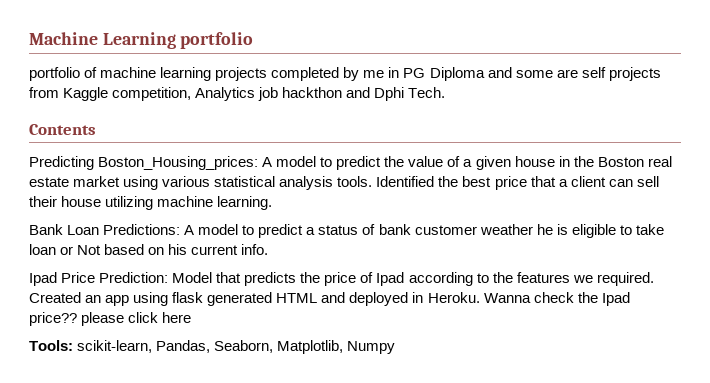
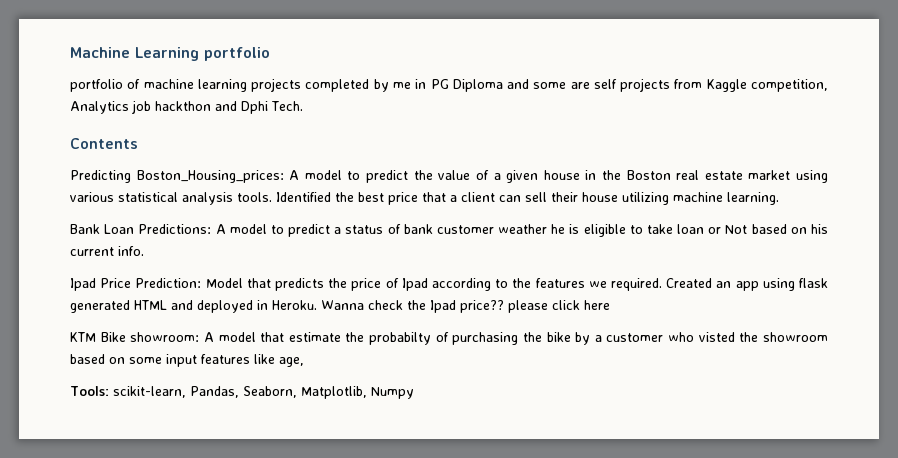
+ KTM Bike showroom: A model that estimate the probabilty of purchasing the bike by a customer who visted the showroom based on some input features like age,

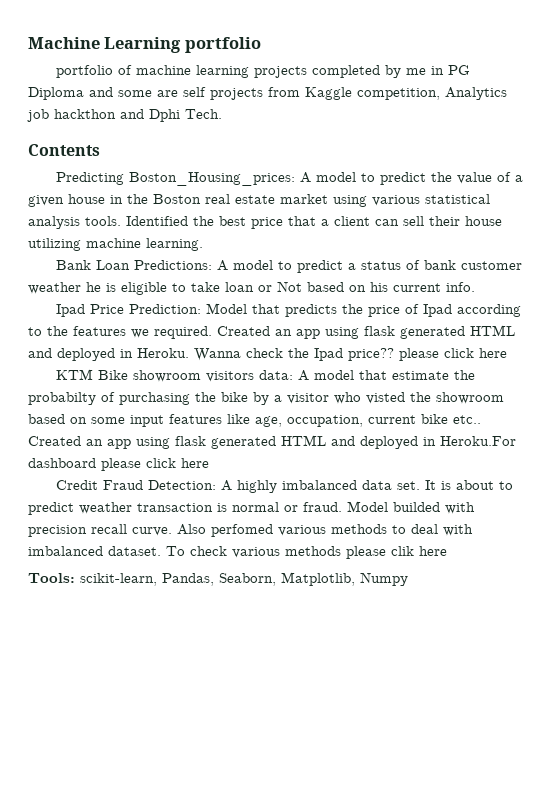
- KTM Bike showroom: A model that estimate the probabilty of purchasing the bike by a customer who visted the showroom based on some input features like age,
+ KTM Bike showroom visitors data: A model that estimate the probabilty of purchasing the bike by a visitor who visted the showroom based on some input features like age, occupation, current bike etc.. Created an app using flask generated HTML and deployed in Heroku.For dashboard please click here
+ Credit Fraud Detection: A highly imbalanced data set. It is about to predict weather transaction is normal or fraud. Model builded with precision recall curve. Also perfomed various methods to deal with imbalanced dataset. To check various methods please clik here

